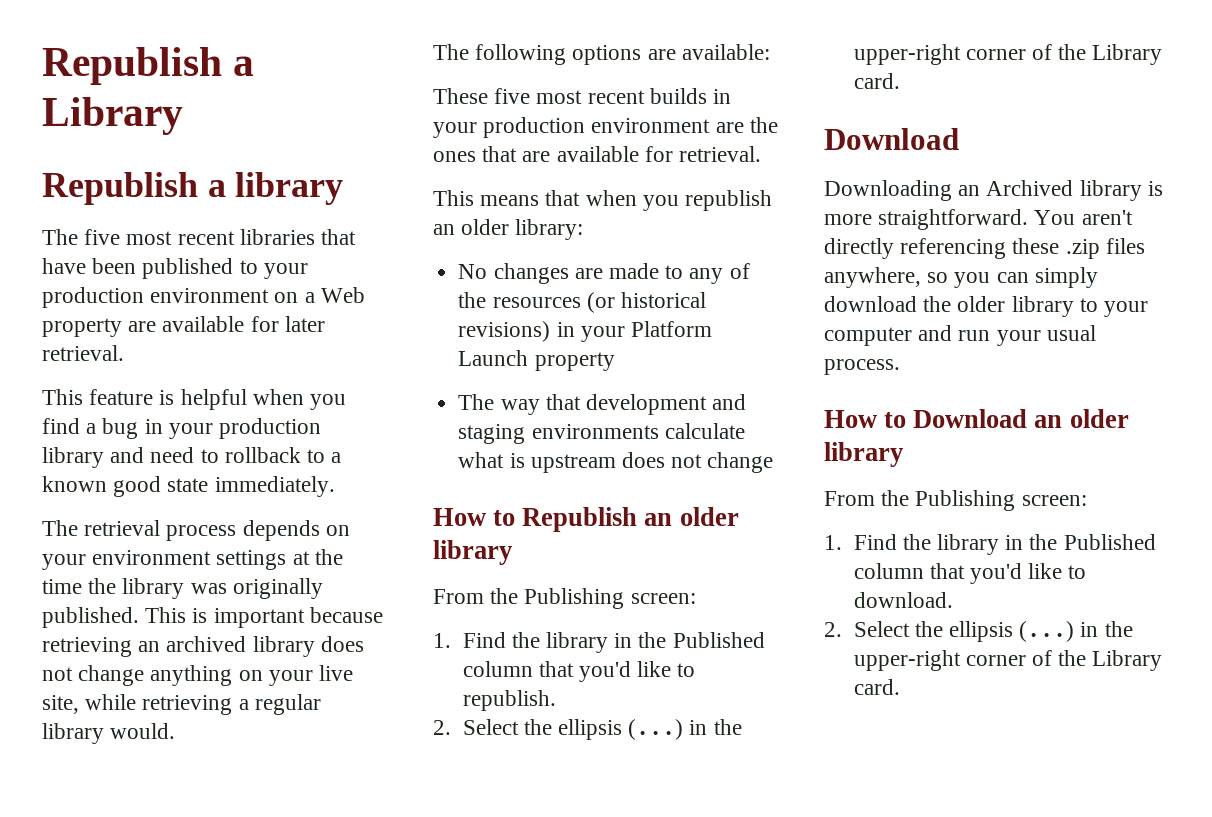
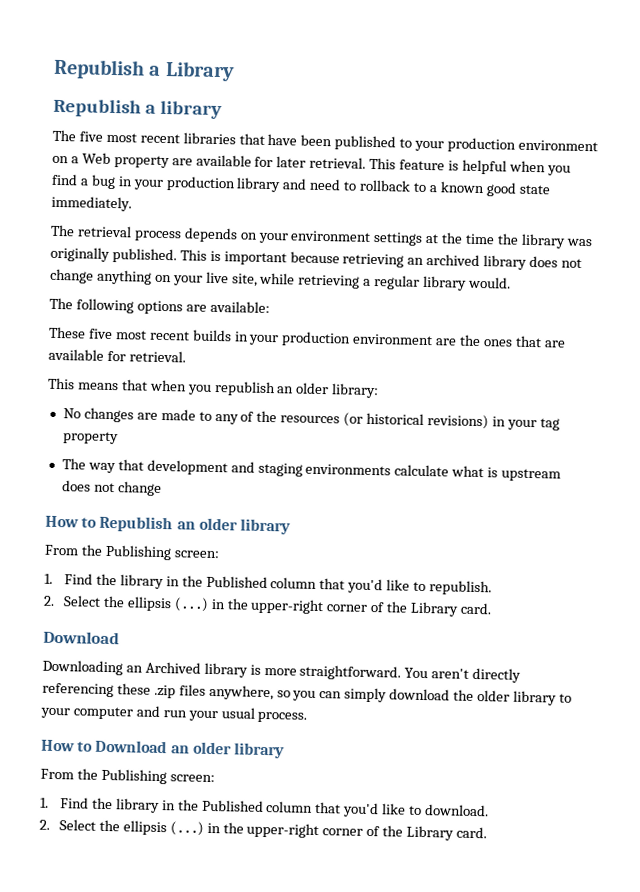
- The five most recent libraries that have been published to your production environment on a Web property are available for later retrieval.
- This feature is helpful when you find a bug in your production library and need to rollback to a known good state immediately.
+ The five most recent libraries that have been published to your production environment on a Web property are available for later retrieval. This feature is helpful when you find a bug in your production library and need to rollback to a known good state immediately.
- No changes are made to any of the resources (or historical revisions) in your Platform Launch property
+ No changes are made to any of the resources (or historical revisions) in your tag property

